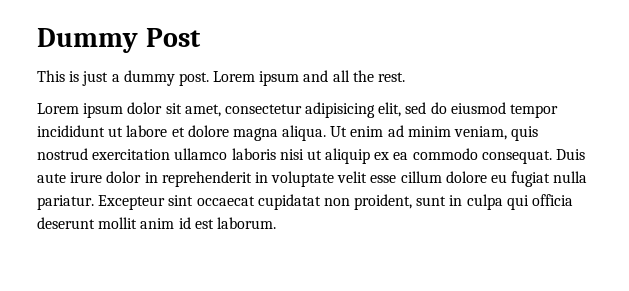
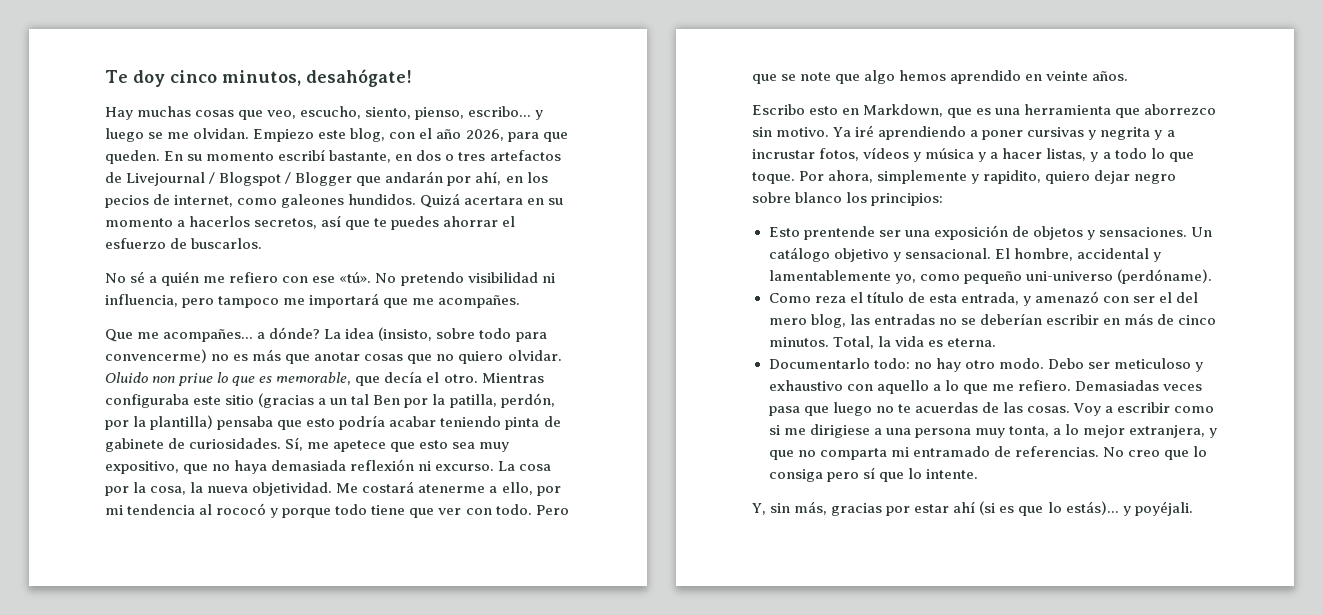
- Dummy Post
- This is just a dummy post. Lorem ipsum and all the rest.
- Lorem ipsum dolor sit amet, consectetur adipisicing elit, sed do eiusmod tempor incididunt ut labore et dolore magna aliqua. Ut enim ad minim veniam, quis nostrud exercitation ullamco laboris nisi ut aliquip ex ea commodo consequat. Duis aute irure dolor in reprehenderit in voluptate velit esse cillum dolore eu fugiat nulla pariatur. Excepteur sint occaecat cupidatat non proident, sunt in culpa qui officia deserunt mollit anim id est laborum.
+ Te doy cinco minutos, desahógate!
+ Hay muchas cosas que veo, escucho, siento, pienso, escribo... y luego se me olvidan. Empiezo este blog, con el año 2026, para que queden. En su momento escribí bastante, en dos o tres artefactos de Livejournal / Blogspot / Blogger que andarán por ahí, en los pecios de internet, como galeones hundidos. Quizá acertara en su momento a hacerlos secretos, así que te puedes ahorrar el esfuerzo de buscarlos.
+ No sé a quién me refiero con ese «tú». No pretendo visibilidad ni influencia, pero tampoco me importará que me acompañes.
+ Que me acompañes... a dónde? La idea (insisto, sobre todo para convencerme) no es más que anotar cosas que no quiero olvidar. Oluido non priue lo que es memorable, que decía el otro. Mientras configuraba este sitio (gracias a un tal Ben por la patilla, perdón, por la plantilla) pensaba que esto podría acabar teniendo pinta de gabinete de curiosidades. Sí, me apetece que esto sea muy expositivo, que no haya demasiada reflexión ni excurso. La cosa por la cosa, la nueva objetividad. Me costará atenerme a ello, por mi tendencia al rococó y porque todo tiene que ver con todo. Pero que se note que algo hemos aprendido en veinte años.
+ Escribo esto en Markdown, que es una herramienta que aborrezco sin motivo. Ya iré aprendiendo a poner cursivas y negrita y a incrustar fotos, vídeos y música y a hacer listas, y a todo lo que toque. Por ahora, simplemente y rapidito, quiero dejar negro sobre blanco los principios:
+ Esto prentende ser una exposición de objetos y sensaciones. Un catálogo objetivo y sensacional. El hombre, accidental y lamentablemente yo, como pequeño uni-universo (perdóname).
+ Como reza el título de esta entrada, y amenazó con ser el del mero blog, las entradas no se deberían escribir en más de cinco minutos. Total, la vida es eterna.
+ Documentarlo todo: no hay otro modo. Debo ser meticuloso y exhaustivo con aquello a lo que me refiero. Demasiadas veces pasa que luego no te acuerdas de las cosas. Voy a escribir como si me dirigiese a una persona muy tonta, a lo mejor extranjera, y que no comparta mi entramado de referencias. No creo que lo consiga pero sí que lo intente.
+ Y, sin más, gracias por estar ahí (si es que lo estás)... y poyéjali.

